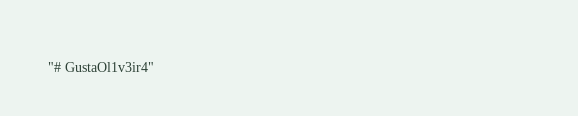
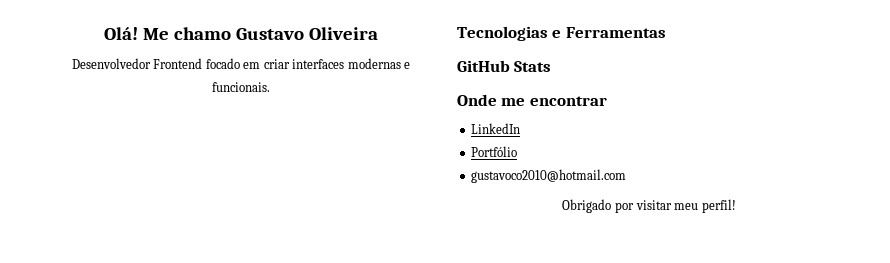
- "# GustaOl1v3ir4"
+ Olá! Me chamo Gustavo Oliveira
+ Desenvolvedor Frontend focado em criar interfaces modernas e funcionais.
+ Tecnologias e Ferramentas
+ GitHub Stats
+ Onde me encontrar
+ LinkedIn
+ Portfólio
+ gustavoco2010@hotmail.com
+ Obrigado por visitar meu perfil!

